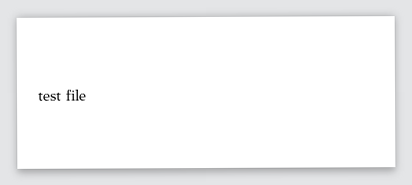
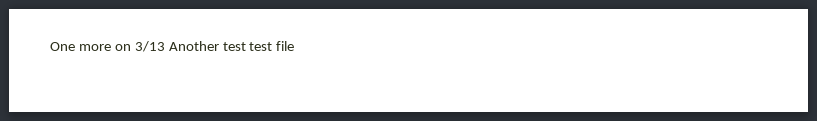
- test file
+ One more on 3/13 Another test test file

